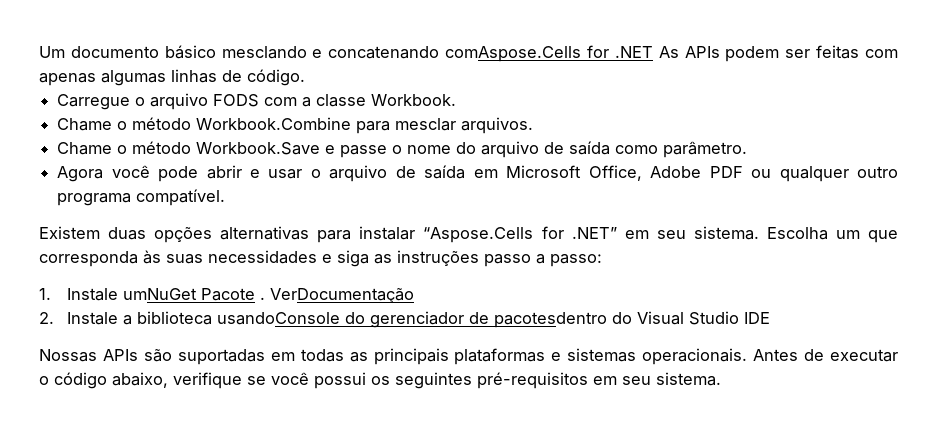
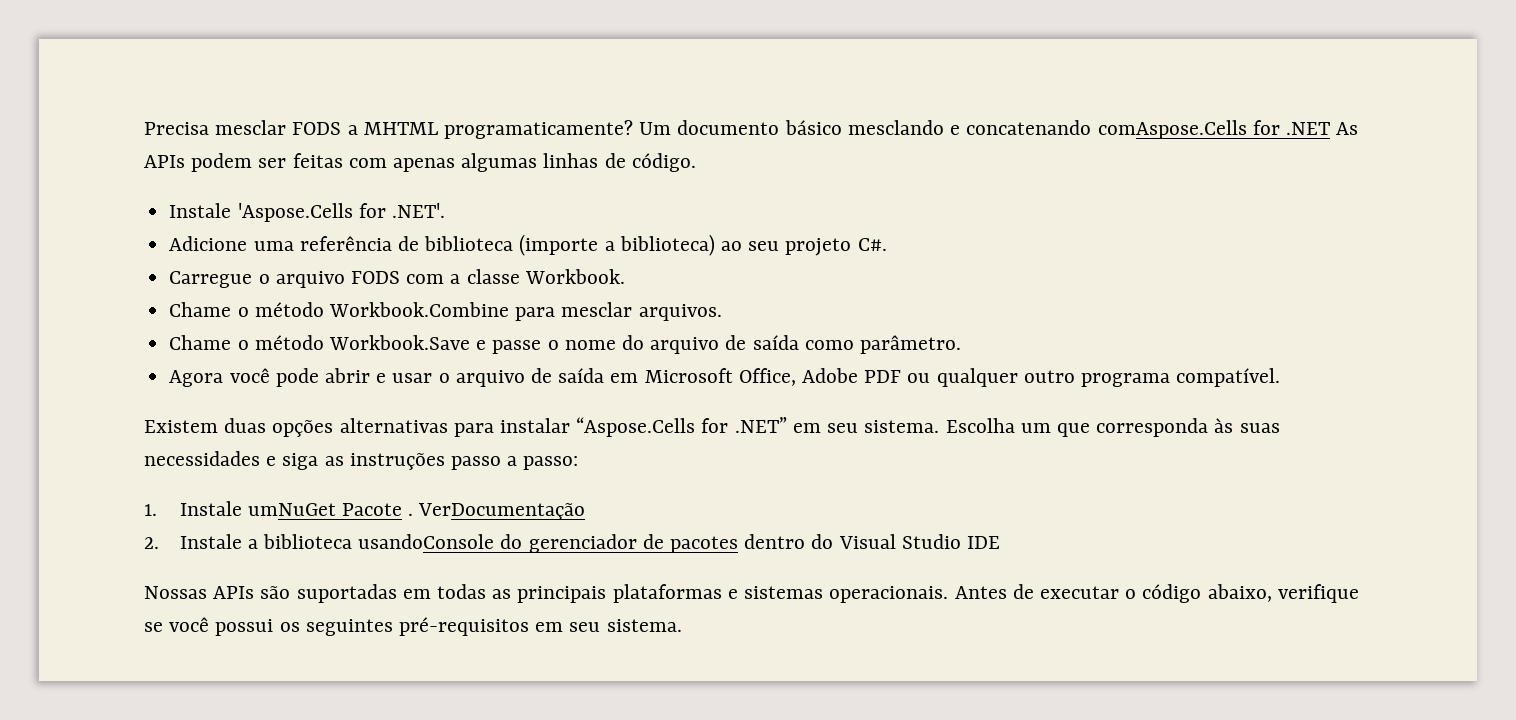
+ Precisa mesclar FODS a MHTML programaticamente?
+ Instale 'Aspose.Cells for .NET'.
+ Adicione uma referência de biblioteca (importe a biblioteca) ao seu projeto C#.
- 2. Instale a biblioteca usandoConsole do gerenciador de pacotesdentro do Visual Studio IDE
+ 2. Instale a biblioteca usandoConsole do gerenciador de pacotes dentro do Visual Studio IDE

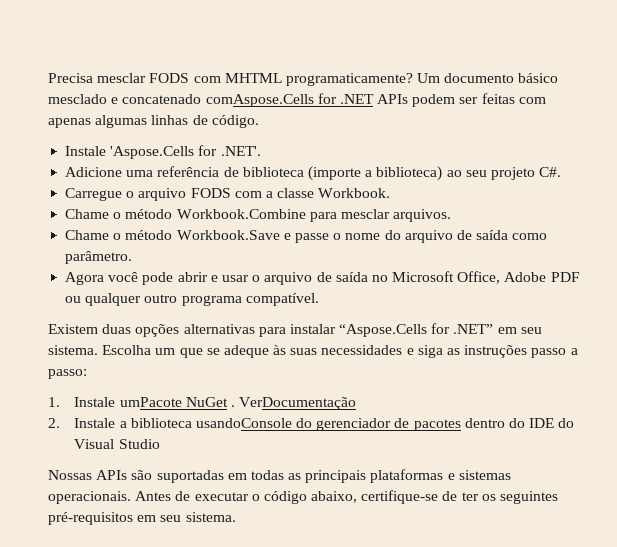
- Precisa mesclar FODS a MHTML programaticamente?
+ Precisa mesclar FODS com MHTML programaticamente?
- Um documento básico mesclando e concatenando comAspose.Cells for .NET As APIs podem ser feitas com apenas algumas linhas de código.
+ Um documento básico mesclado e concatenado comAspose.Cells for .NET APIs podem ser feitas com apenas algumas linhas de código.
- Agora você pode abrir e usar o arquivo de saída em Microsoft Office, Adobe PDF ou qualquer outro programa compatível.
+ Agora você pode abrir e usar o arquivo de saída no Microsoft Office, Adobe PDF ou qualquer outro programa compatível.
- Escolha um que corresponda às suas necessidades e siga as instruções passo a passo:
+ Escolha um que se adeque às suas necessidades e siga as instruções passo a passo:
- 1. Instale umNuGet Pacote .
+ 1. Instale umPacote NuGet .
- 2. Instale a biblioteca usandoConsole do gerenciador de pacotes dentro do Visual Studio IDE
+ 2. Instale a biblioteca usandoConsole do gerenciador de pacotes dentro do IDE do Visual Studio
- Antes de executar o código abaixo, verifique se você possui os seguintes pré-requisitos em seu sistema.
+ Antes de executar o código abaixo, certifique-se de ter os seguintes pré-requisitos em seu sistema.

